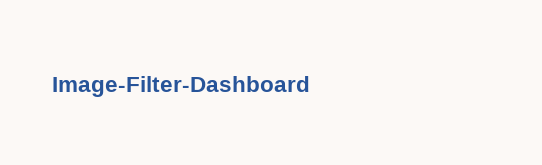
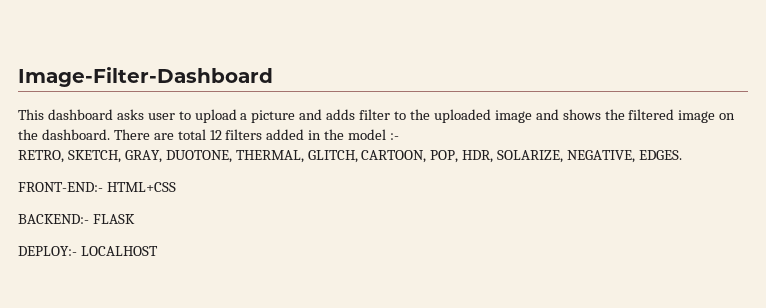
+ This dashboard asks user to upload a picture and adds filter to the uploaded image and shows the filtered image on the dashboard. There are total 12 filters added in the model :-
+ RETRO, SKETCH, GRAY, DUOTONE, THERMAL, GLITCH, CARTOON, POP, HDR, SOLARIZE, NEGATIVE, EDGES.
+ FRONT-END:- HTML+CSS
+ BACKEND:- FLASK
+ DEPLOY:- LOCALHOST

